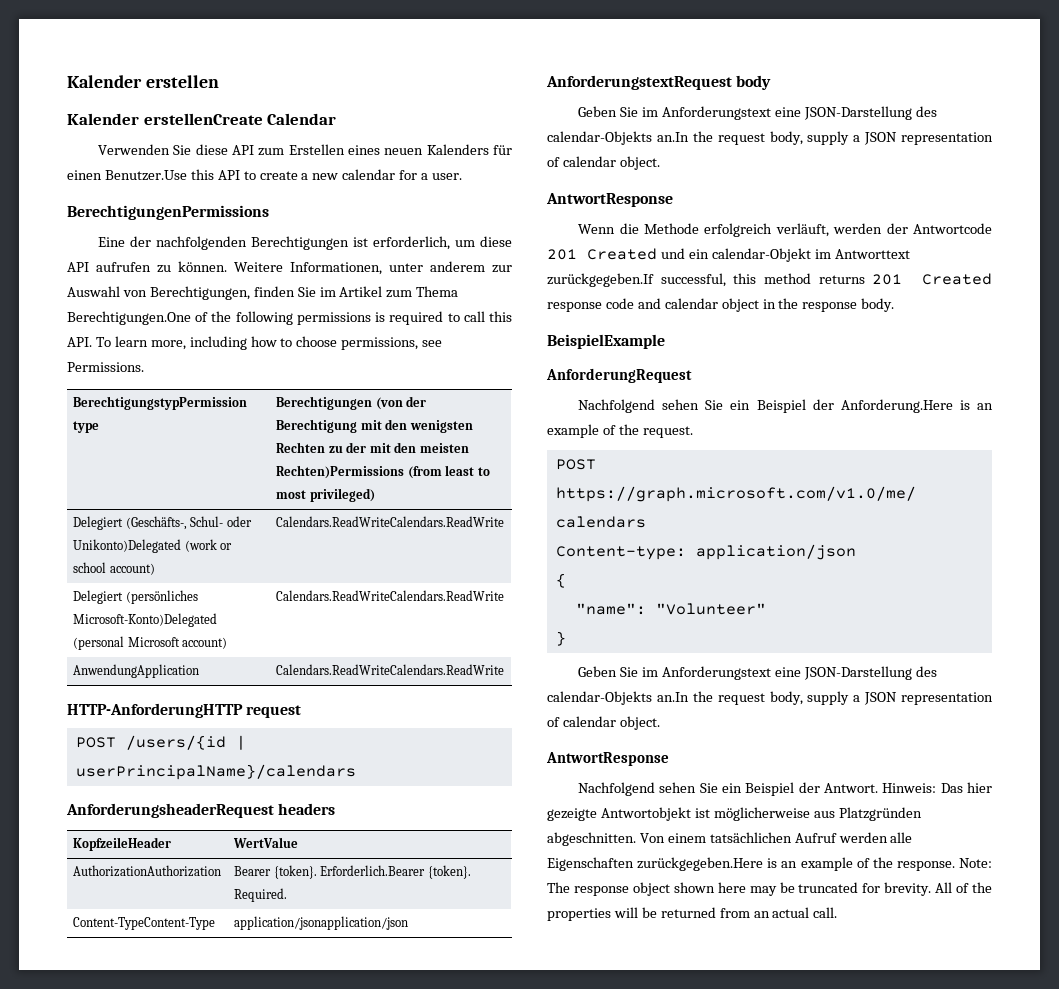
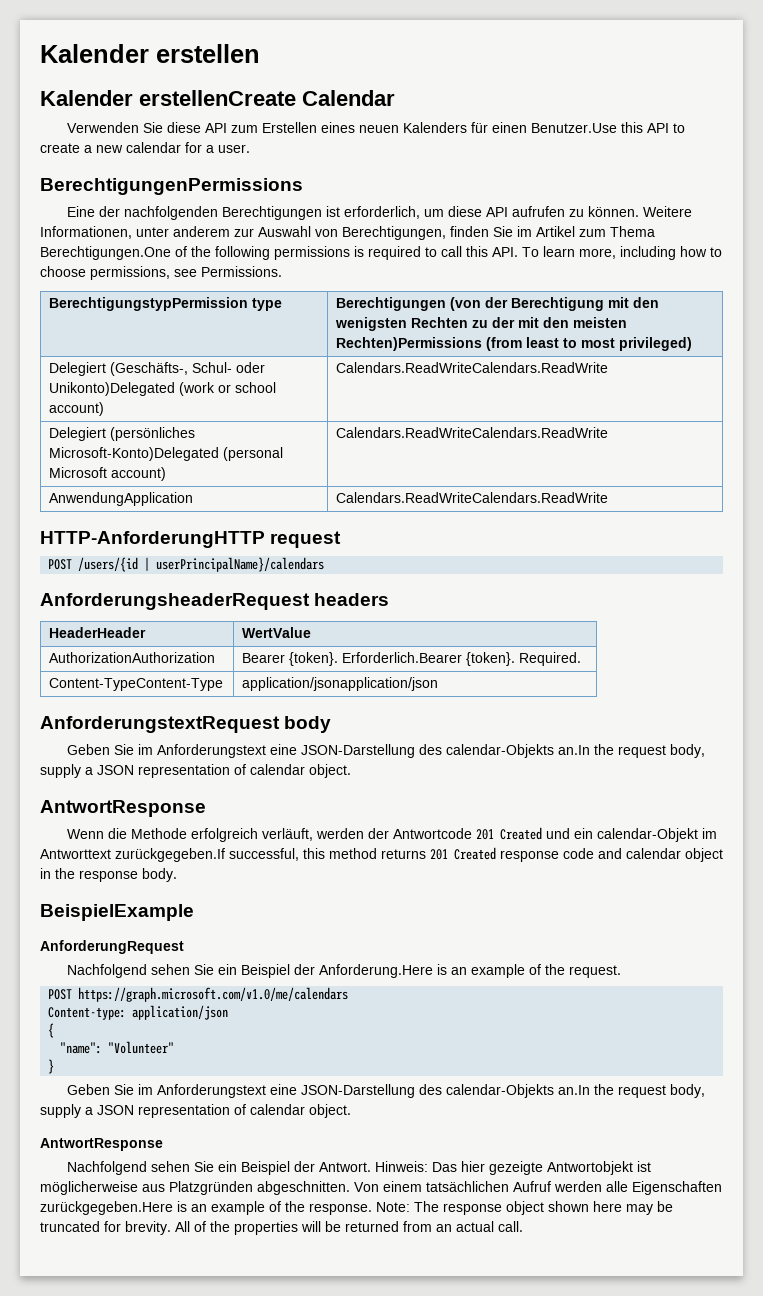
- KopfzeileHeader | WertValue
+ HeaderHeader | WertValue

